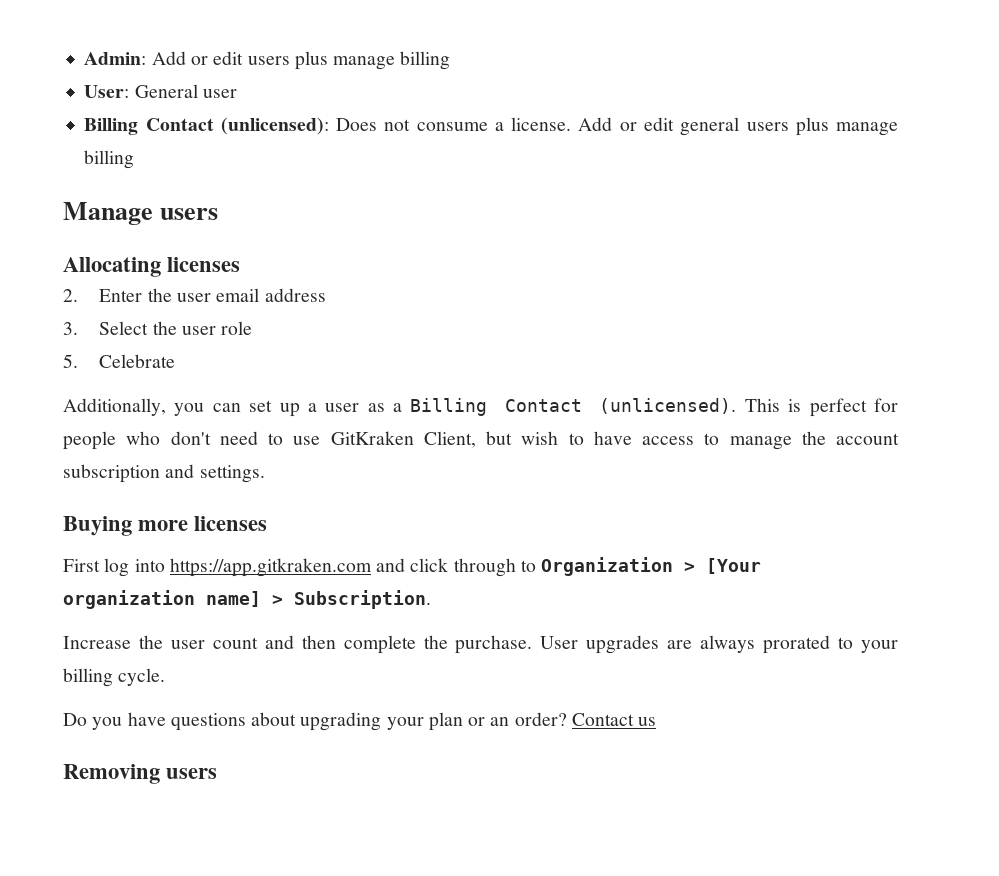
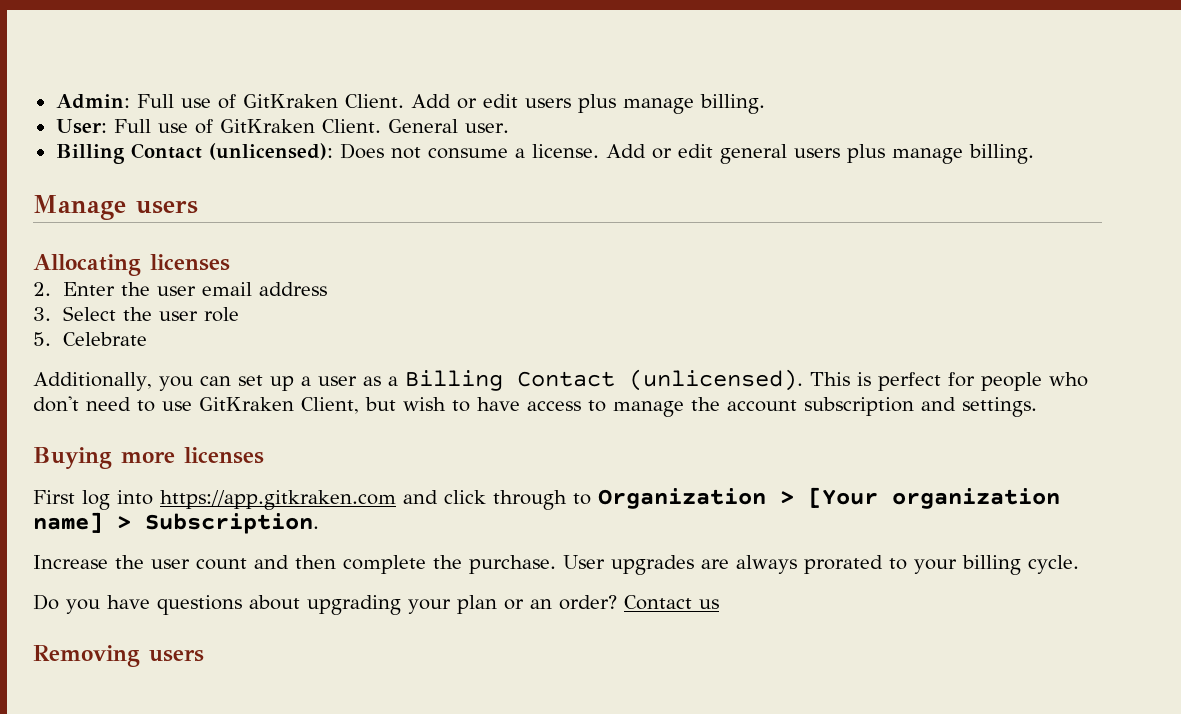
- Admin: Add or edit users plus manage billing
+ Admin: Full use of GitKraken Client. Add or edit users plus manage billing.
- User: General user
+ User: Full use of GitKraken Client. General user.
- Add or edit general users plus manage billing
+ Add or edit general users plus manage billing.

